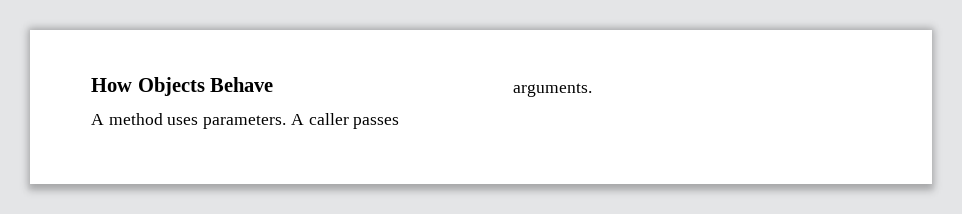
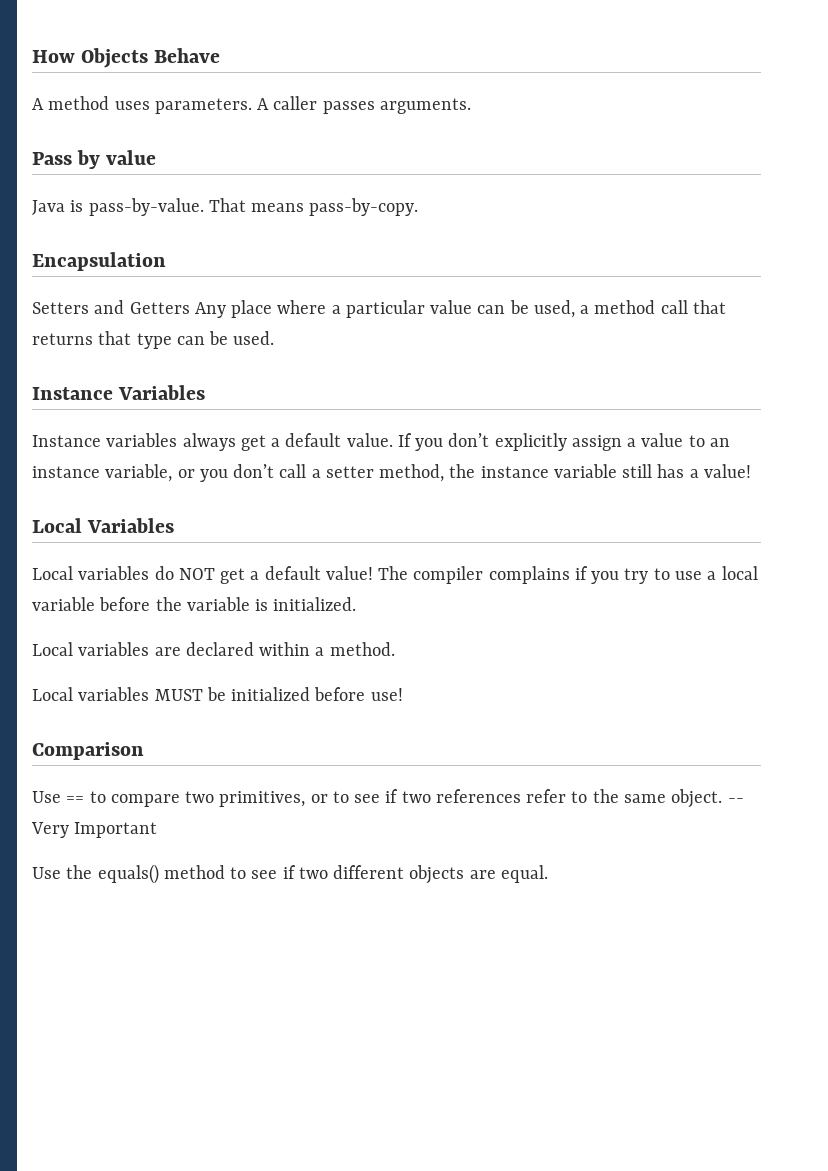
+ Pass by value
+ Java is pass-by-value. That means pass-by-copy.
+ Encapsulation
+ Setters and Getters Any place where a particular value can be used, a method call that returns that type can be used.
+ Instance Variables
+ Instance variables always get a default value. If you don’t explicitly assign a value to an instance variable, or you don’t call a setter method, the instance variable still has a value!
+ Local Variables
+ Local variables do NOT get a default value! The compiler complains if you try to use a local variable before the variable is initialized.
+ Local variables are declared within a method.
+ Local variables MUST be initialized before use!
+ Comparison
+ Use == to compare two primitives, or to see if two references refer to the same object. -- Very Important
+ Use the equals() method to see if two different objects are equal.

